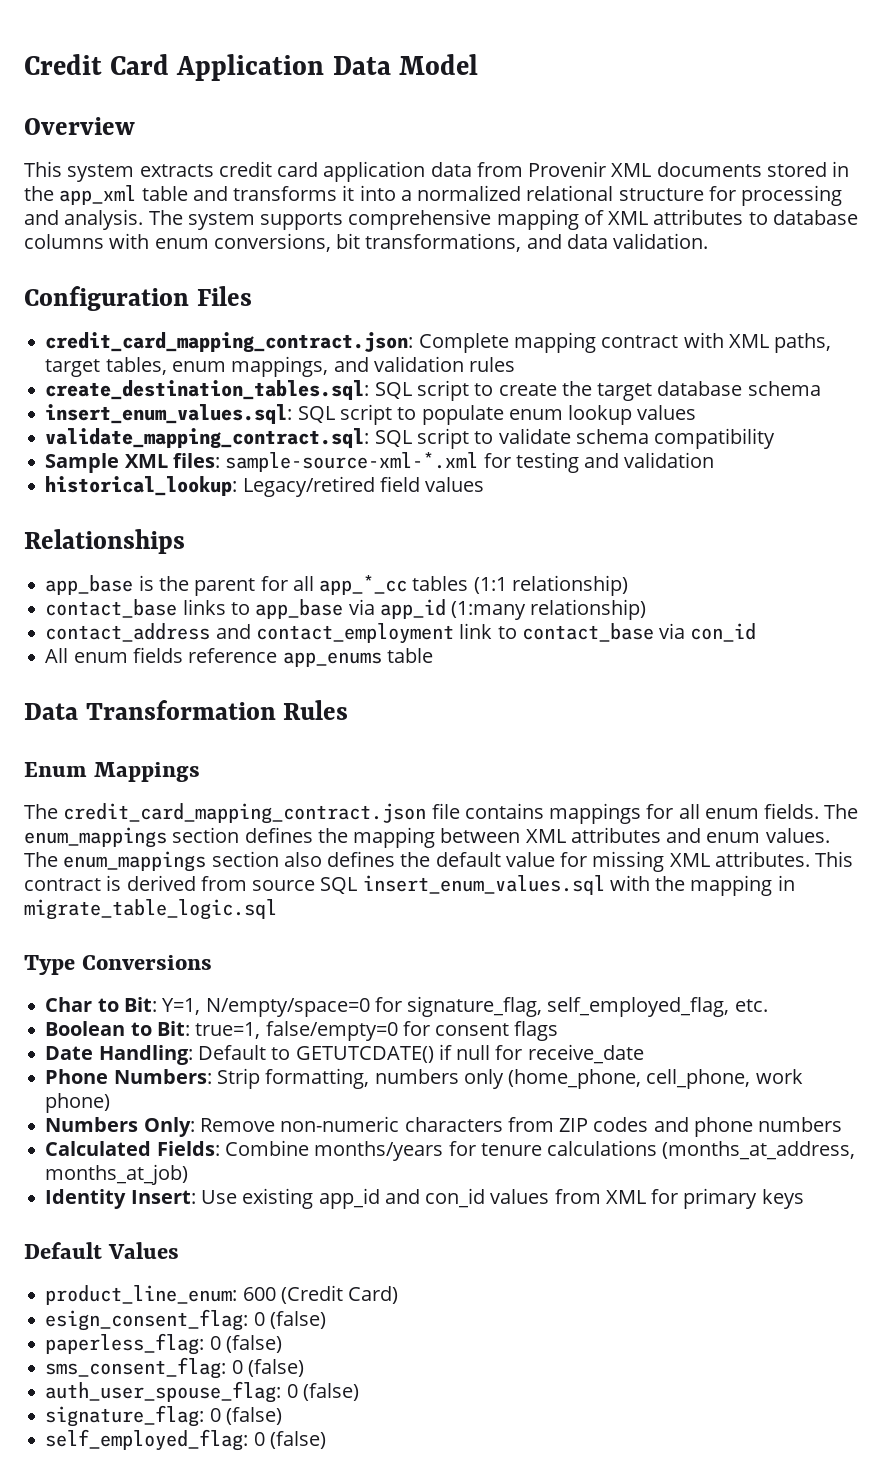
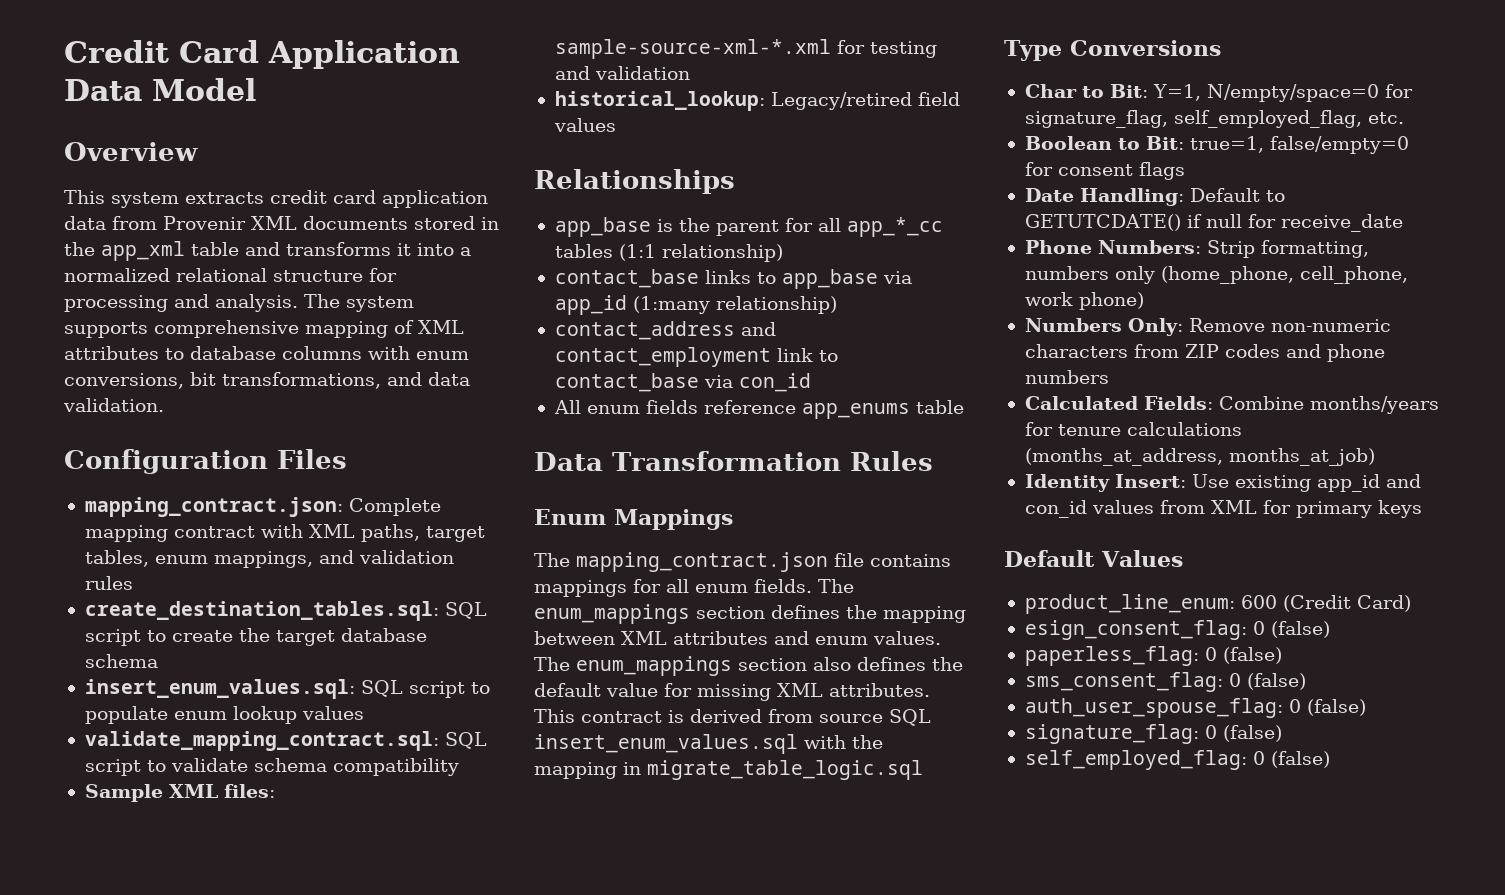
- credit_card_mapping_contract.json: Complete mapping contract with XML paths, target tables, enum mappings, and validation rules
+ mapping_contract.json: Complete mapping contract with XML paths, target tables, enum mappings, and validation rules
- The credit_card_mapping_contract.json file contains mappings for all enum fields.
+ The mapping_contract.json file contains mappings for all enum fields.

